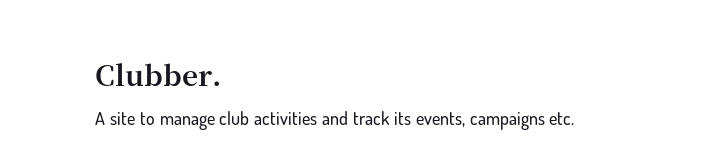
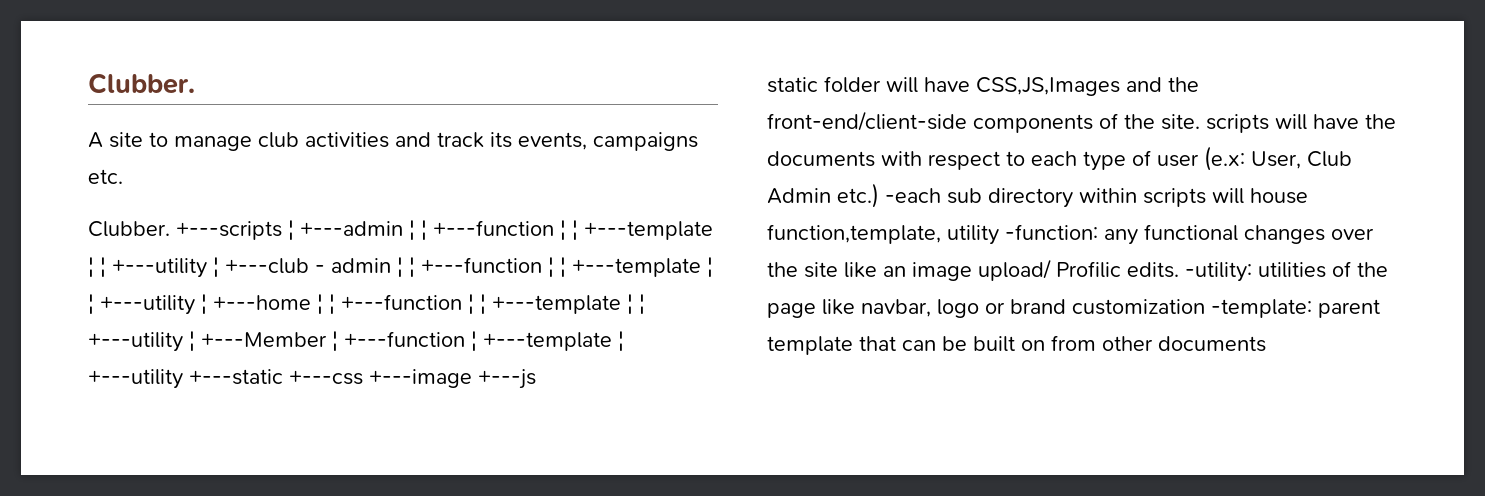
+ Clubber. +---scripts ¦ +---admin ¦ ¦ +---function ¦ ¦ +---template ¦ ¦ +---utility ¦ +---club - admin ¦ ¦ +---function ¦ ¦ +---template ¦ ¦ +---utility ¦ +---home ¦ ¦ +---function ¦ ¦ +---template ¦ ¦ +---utility ¦ +---Member ¦ +---function ¦ +---template ¦ +---utility +---static +---css +---image +---js
+ static folder will have CSS,JS,Images and the front-end/client-side components of the site. scripts will have the documents with respect to each type of user (e.x: User, Club Admin etc.) -each sub directory within scripts will house function,template, utility -function: any functional changes over the site like an image upload/ Profilic edits. -utility: utilities of the page like navbar, logo or brand customization -template: parent template that can be built on from other documents

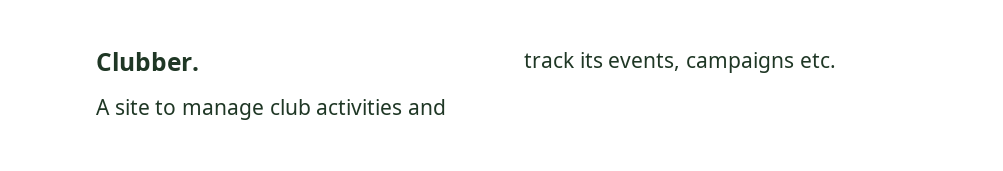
- Clubber. +---scripts ¦ +---admin ¦ ¦ +---function ¦ ¦ +---template ¦ ¦ +---utility ¦ +---club - admin ¦ ¦ +---function ¦ ¦ +---template ¦ ¦ +---utility ¦ +---home ¦ ¦ +---function ¦ ¦ +---template ¦ ¦ +---utility ¦ +---Member ¦ +---function ¦ +---template ¦ +---utility +---static +---css +---image +---js
- static folder will have CSS,JS,Images and the front-end/client-side components of the site. scripts will have the documents with respect to each type of user (e.x: User, Club Admin etc.) -each sub directory within scripts will house function,template, utility -function: any functional changes over the site like an image upload/ Profilic edits. -utility: utilities of the page like navbar, logo or brand customization -template: parent template that can be built on from other documents

